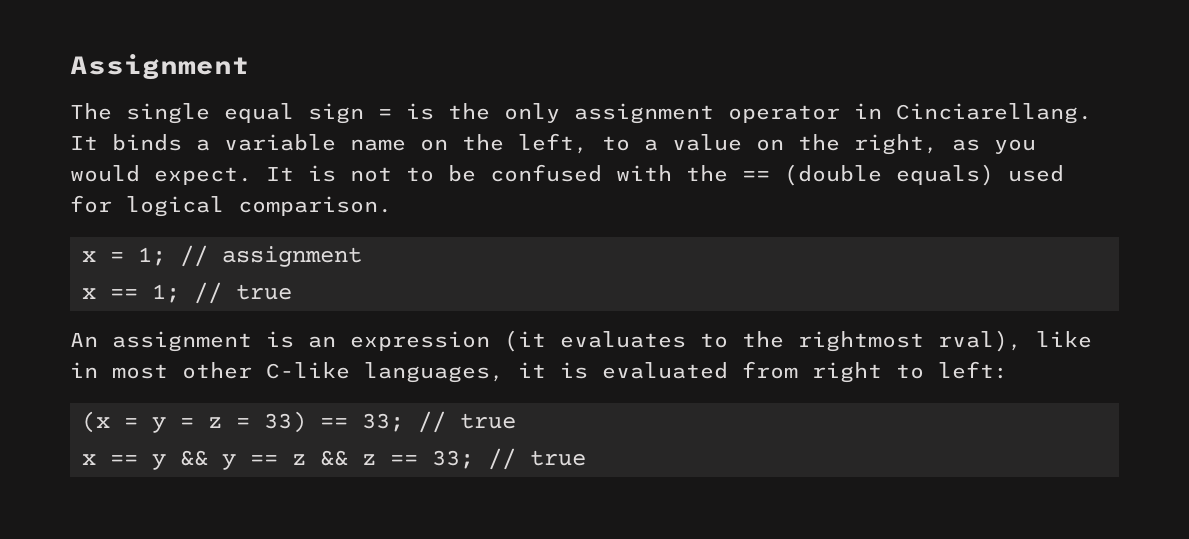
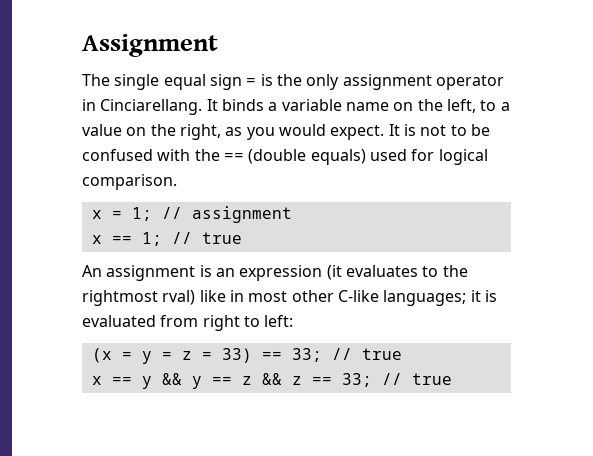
- An assignment is an expression (it evaluates to the rightmost rval), like in most other C-like languages, it is evaluated from right to left:
+ An assignment is an expression (it evaluates to the rightmost rval) like in most other C-like languages; it is evaluated from right to left:

